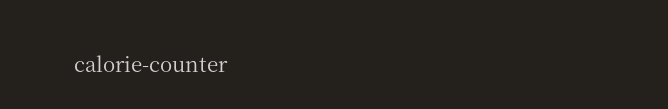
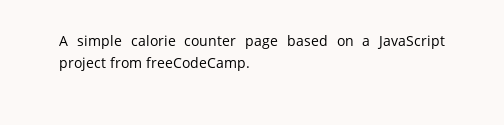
- calorie-counter
+ A simple calorie counter page based on a JavaScript project from freeCodeCamp.

